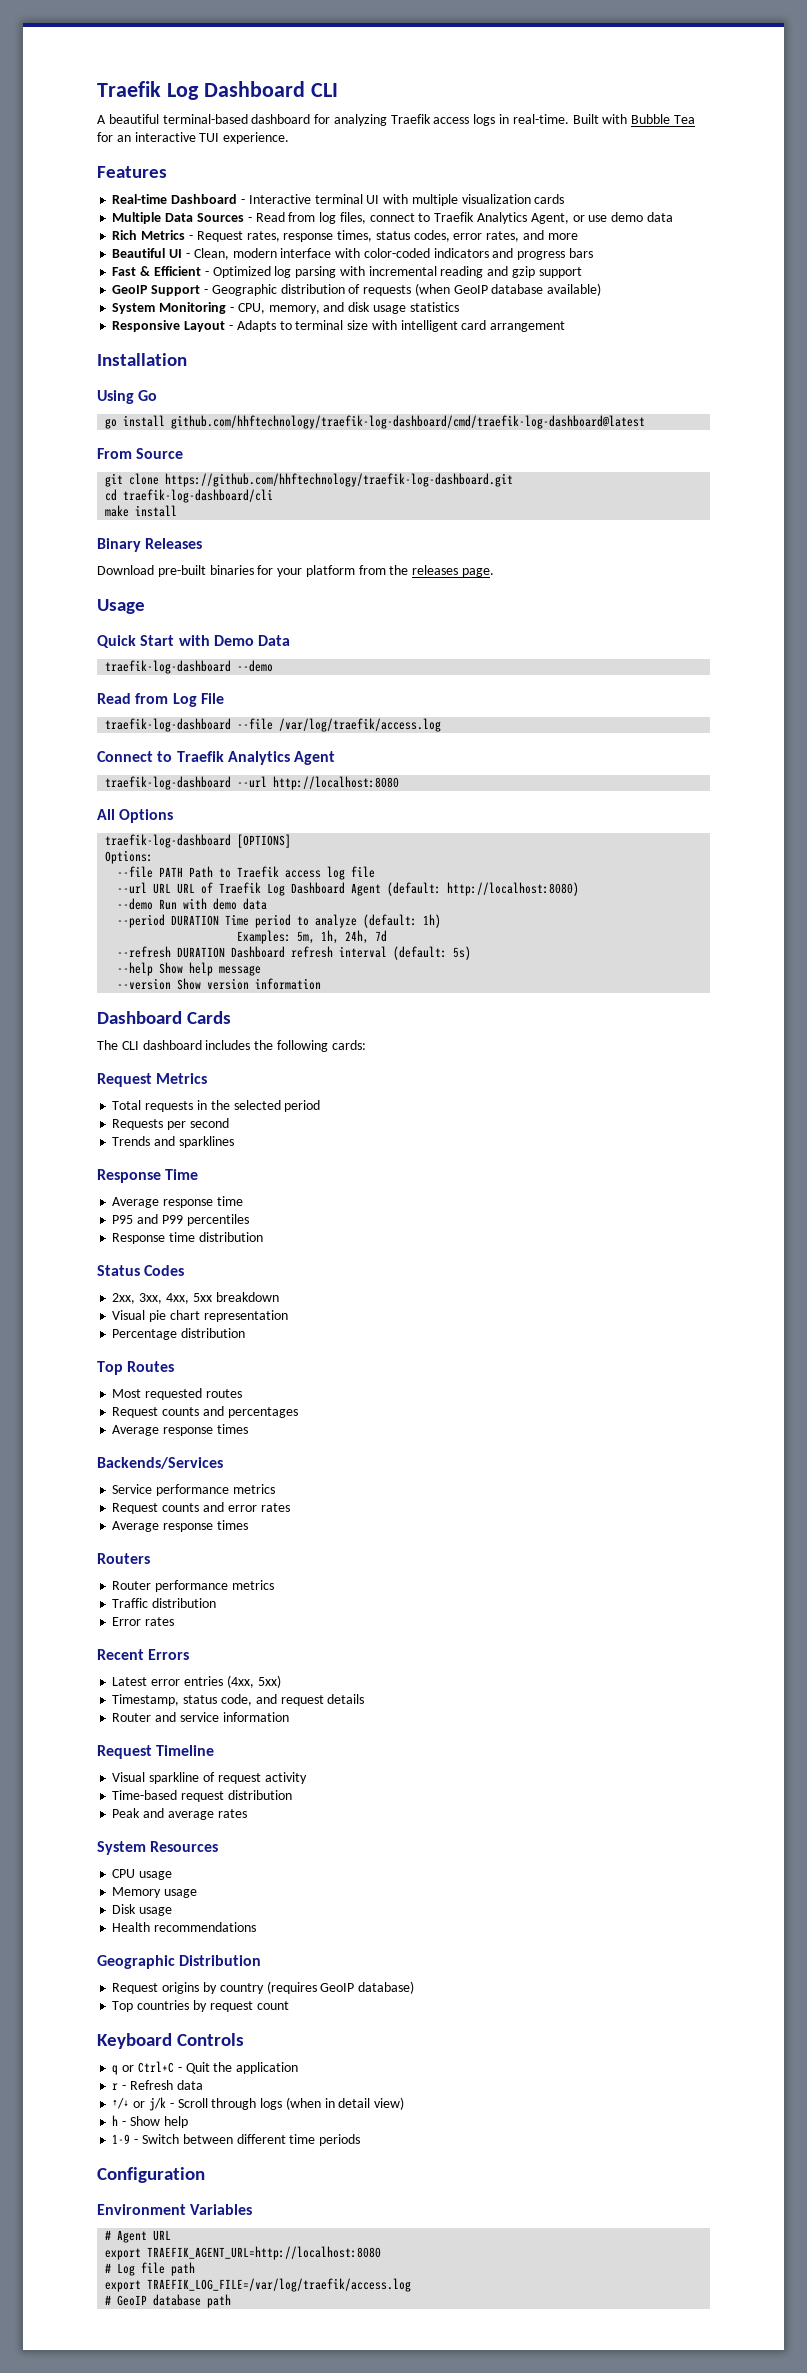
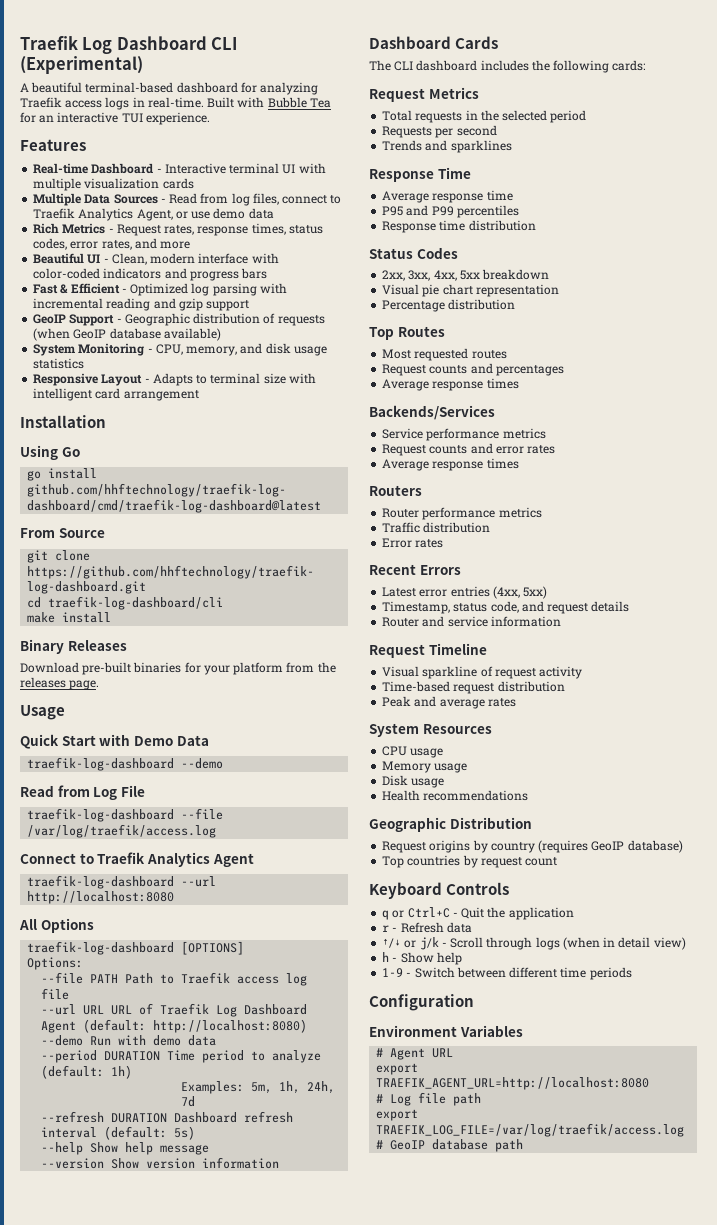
- Traefik Log Dashboard CLI
+ Traefik Log Dashboard CLI (Experimental)

